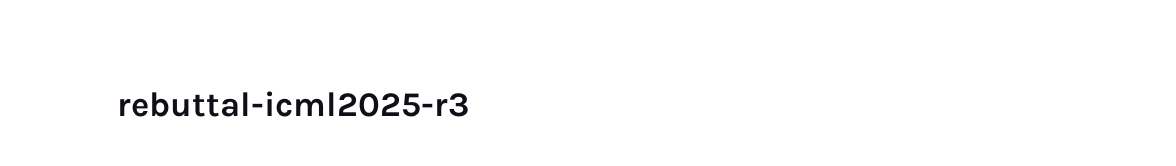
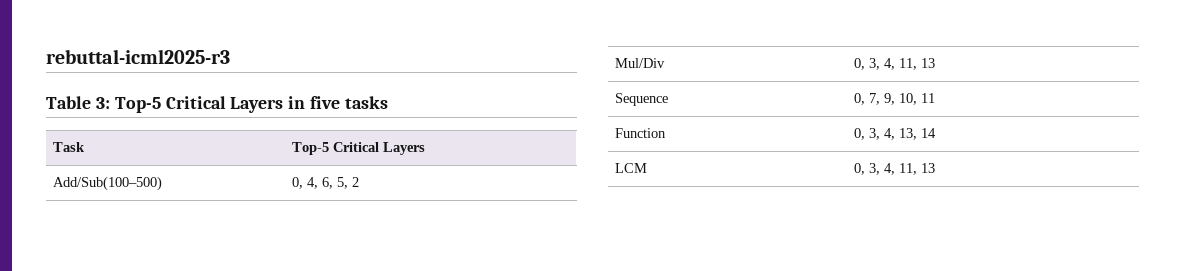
+ Table 3: Top-5 Critical Layers in five tasks
+ Task | Top-5 Critical Layers
+ Add/Sub(100–500) | 0, 4, 6, 5, 2
+ Mul/Div | 0, 3, 4, 11, 13
+ Sequence | 0, 7, 9, 10, 11
+ Function | 0, 3, 4, 13, 14
+ LCM | 0, 3, 4, 11, 13

